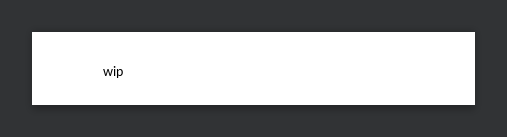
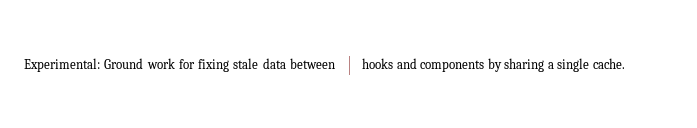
- wip
+ Experimental: Ground work for fixing stale data between hooks and components by sharing a single cache.

